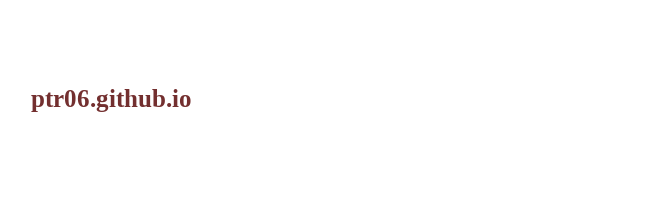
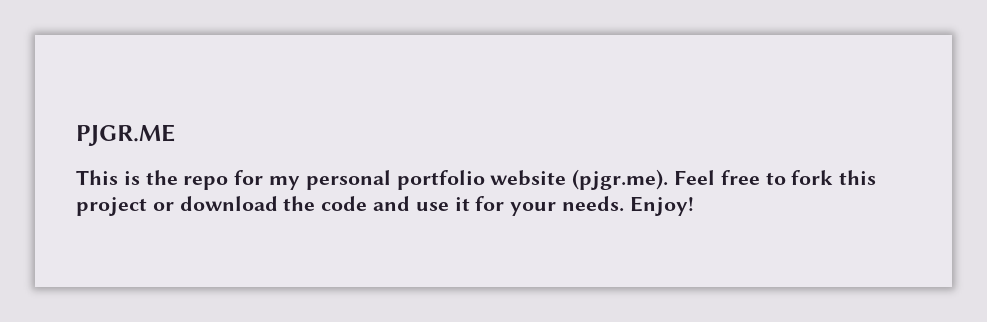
- ptr06.github.io
+ PJGR.ME
+ This is the repo for my personal portfolio website (pjgr.me). Feel free to fork this project or download the code and use it for your needs. Enjoy!

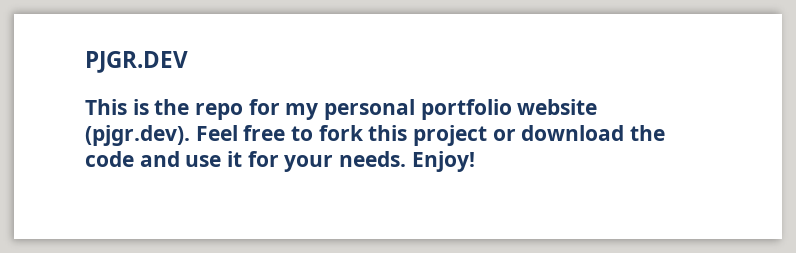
- PJGR.ME
+ PJGR.DEV
- This is the repo for my personal portfolio website (pjgr.me). Feel free to fork this project or download the code and use it for your needs.
+ This is the repo for my personal portfolio website (pjgr.dev). Feel free to fork this project or download the code and use it for your needs.

